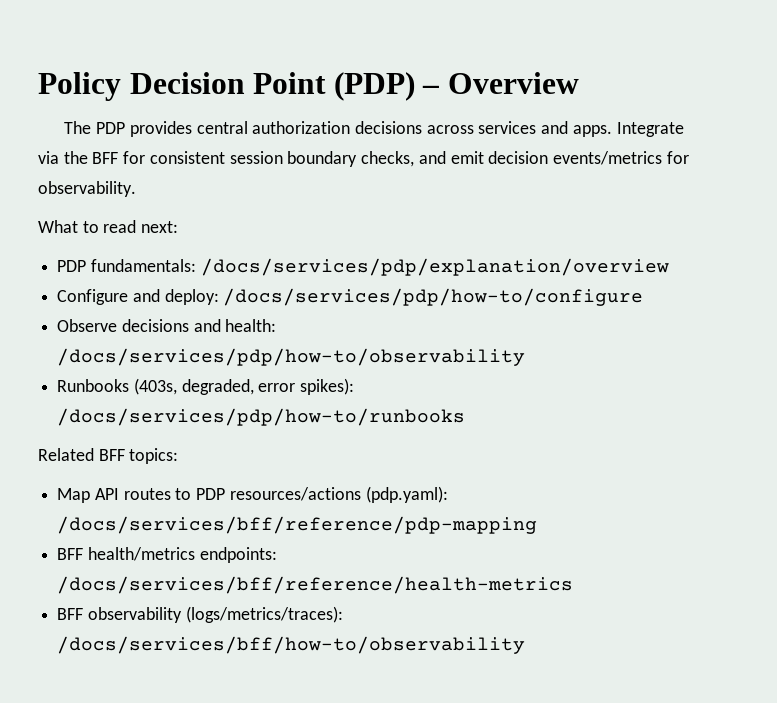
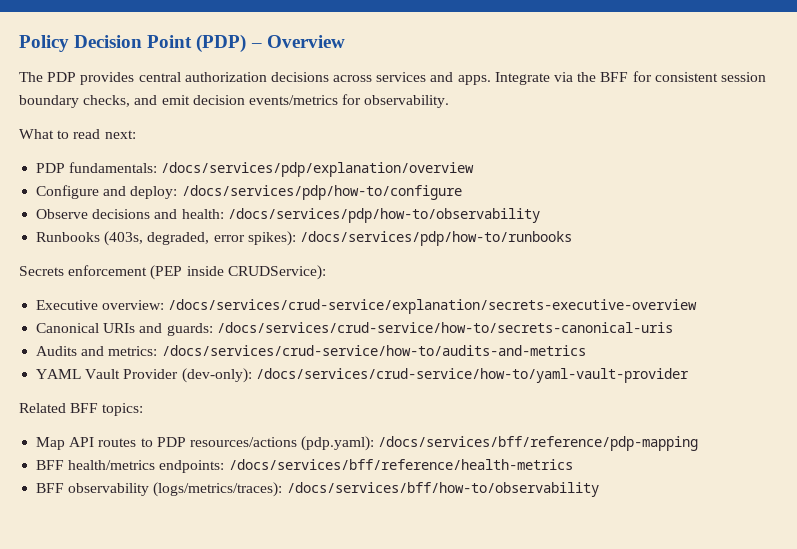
+ Secrets enforcement (PEP inside CRUDService):
+ Executive overview: /docs/services/crud-service/explanation/secrets-executive-overview
+ Canonical URIs and guards: /docs/services/crud-service/how-to/secrets-canonical-uris
+ Audits and metrics: /docs/services/crud-service/how-to/audits-and-metrics
+ YAML Vault Provider (dev‑only): /docs/services/crud-service/how-to/yaml-vault-provider

